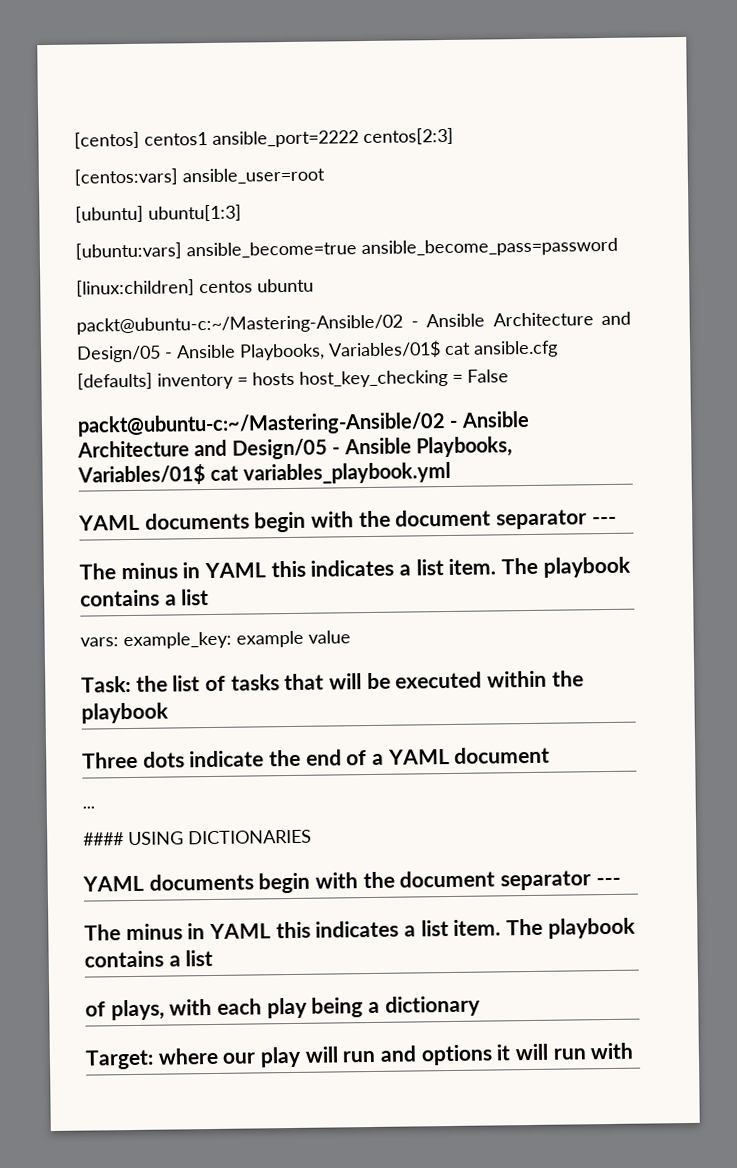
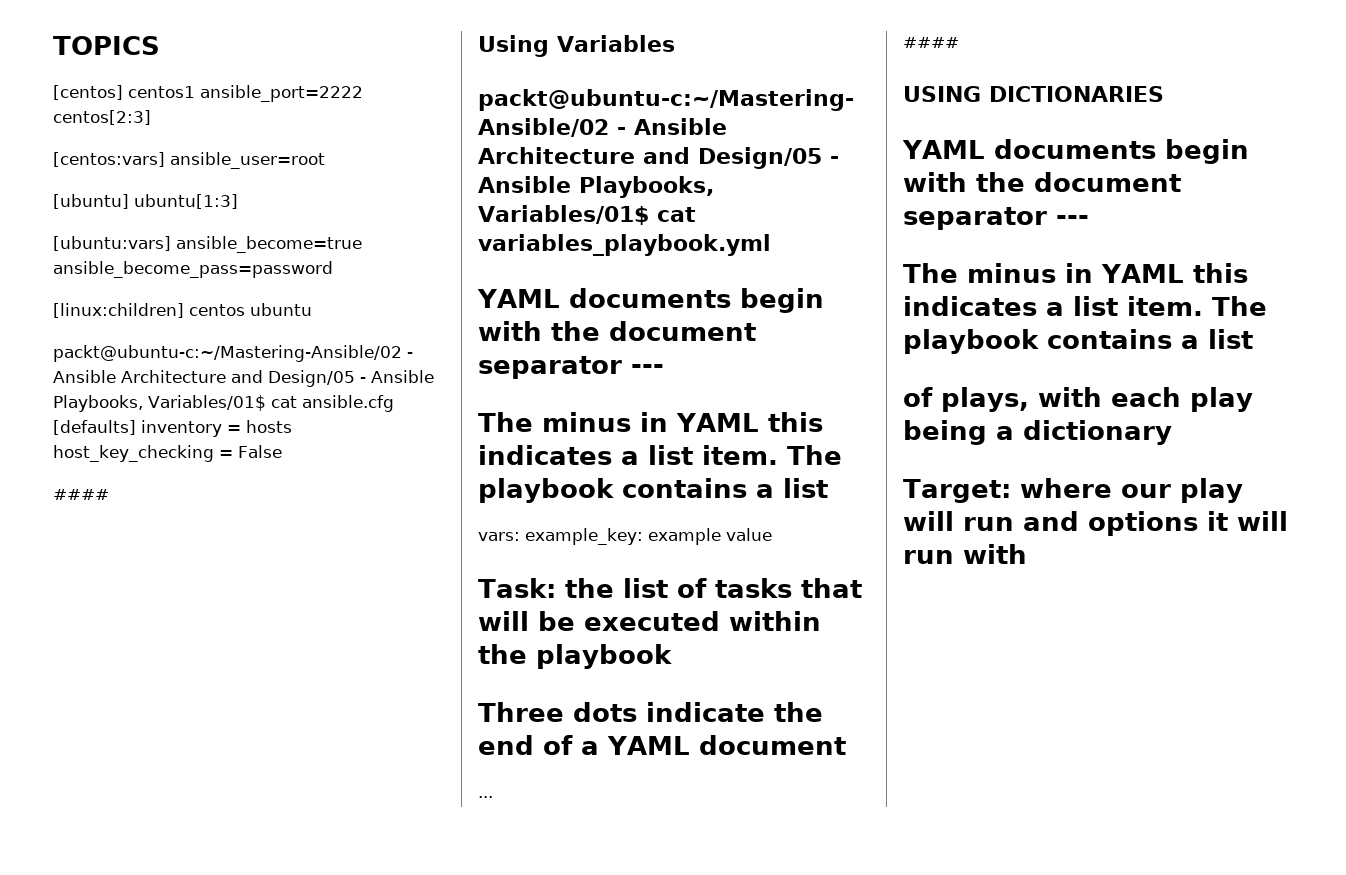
+ TOPICS
  packt@ubuntu-c:~/Mastering-Ansible/02 - Ansible Architecture and Design/05 - Ansible Playbooks, Variables/01$ cat ansible.cfg [defaults] inventory = hosts host_key_checking = False
+ ####
+ Using Variables
  ...
- #### USING DICTIONARIES
+ ####
+ USING DICTIONARIES

